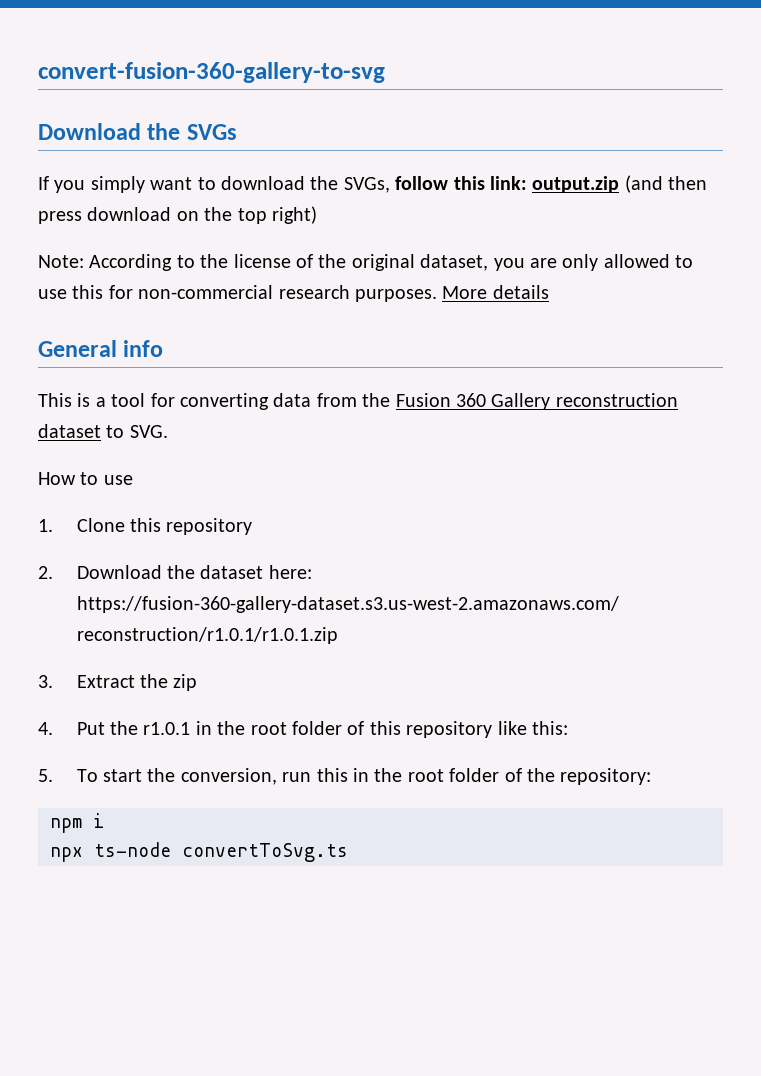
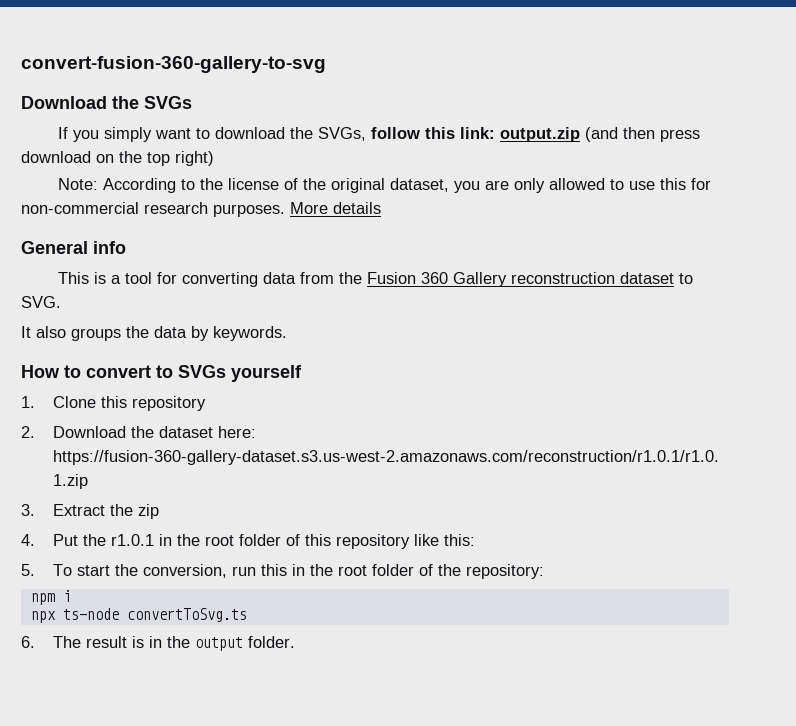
- How to use
+ It also groups the data by keywords.
+ How to convert to SVGs yourself
+ 6. The result is in the output folder.

